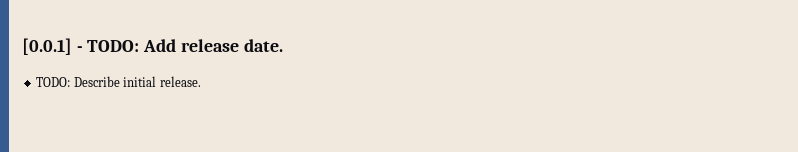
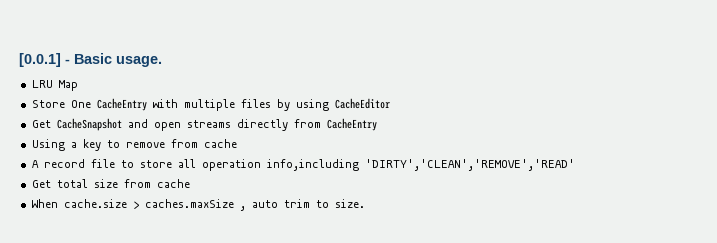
- [0.0.1] - TODO: Add release date.
- TODO: Describe initial release.
+ [0.0.1] - Basic usage.
+ LRU Map
+ Store One CacheEntry with multiple files by using CacheEditor
+ Get CacheSnapshot and open streams directly from CacheEntry
+ Using a key to remove from cache
+ A record file to store all operation info,including 'DIRTY','CLEAN','REMOVE','READ'
+ Get total size from cache
+ When cache.size > caches.maxSize , auto trim to size.

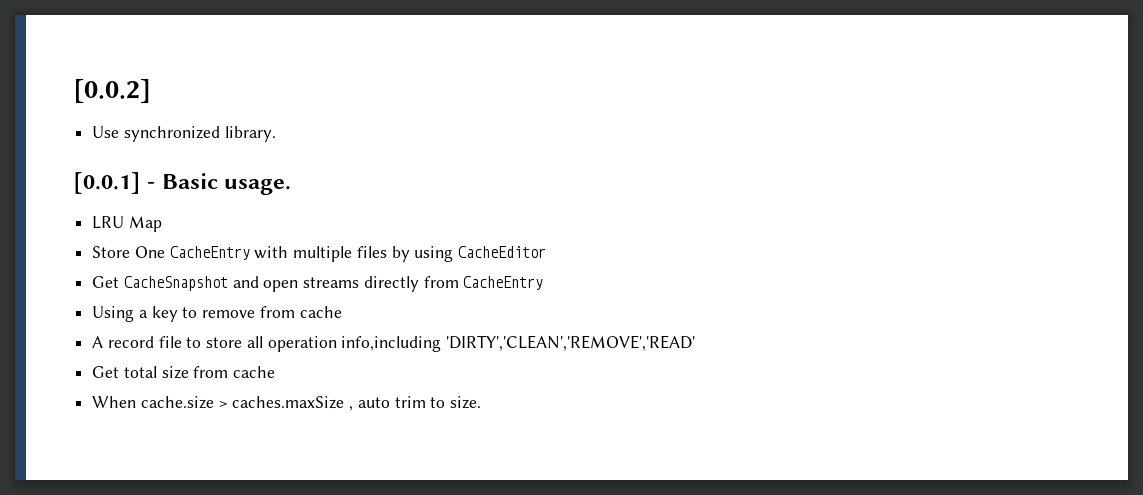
+ [0.0.2]
+ Use synchronized library.

